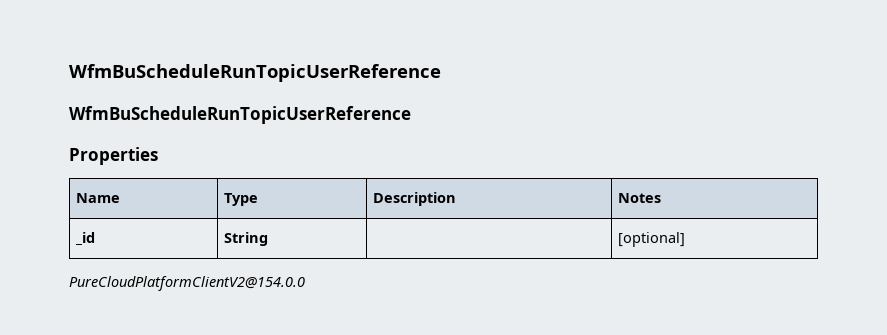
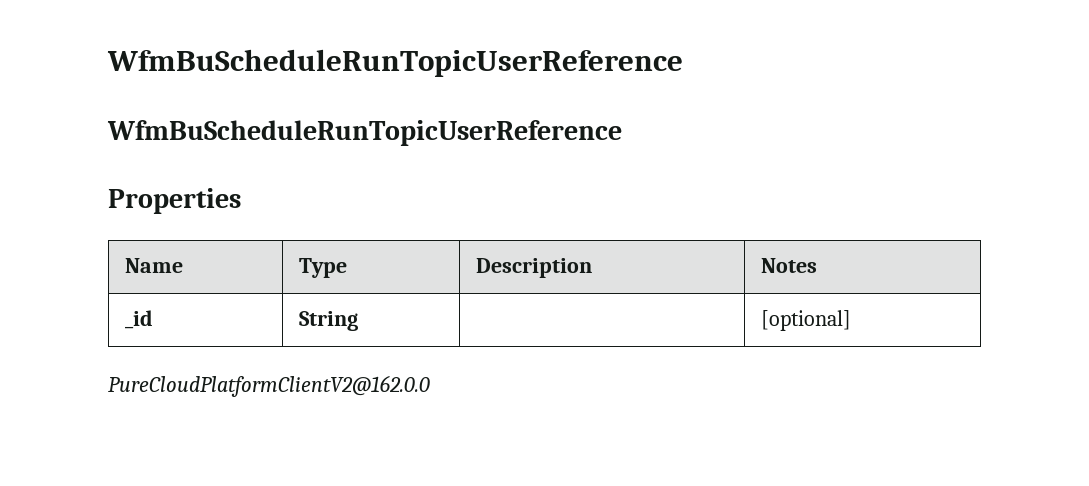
- PureCloudPlatformClientV2@154.0.0
+ PureCloudPlatformClientV2@162.0.0

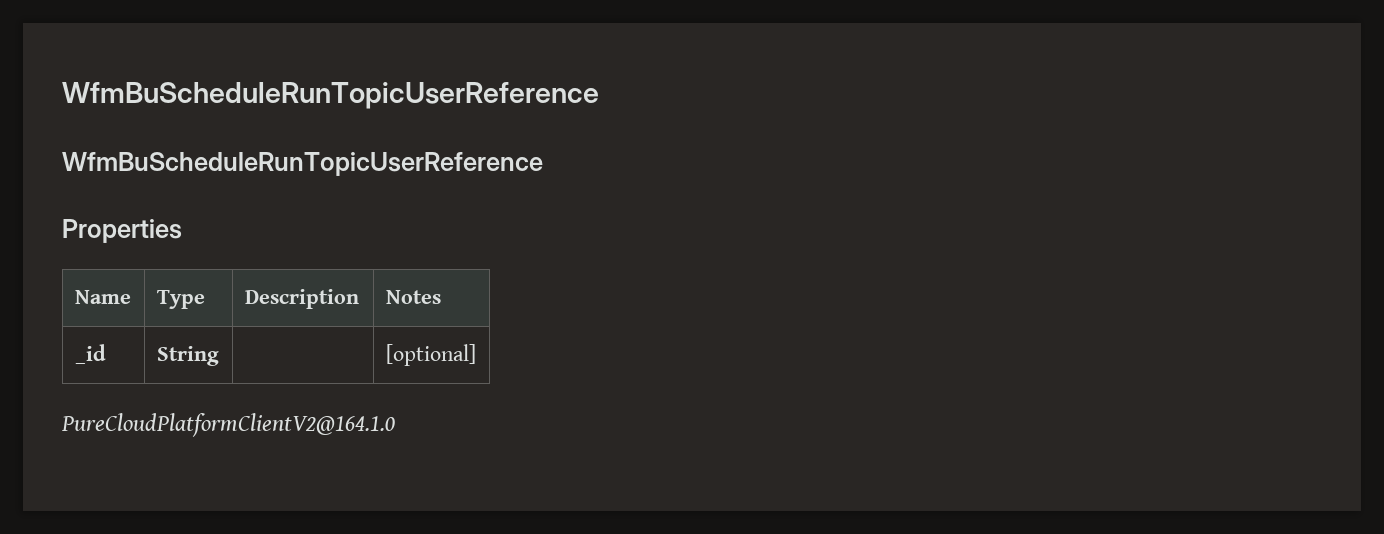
- PureCloudPlatformClientV2@162.0.0
+ PureCloudPlatformClientV2@164.1.0

